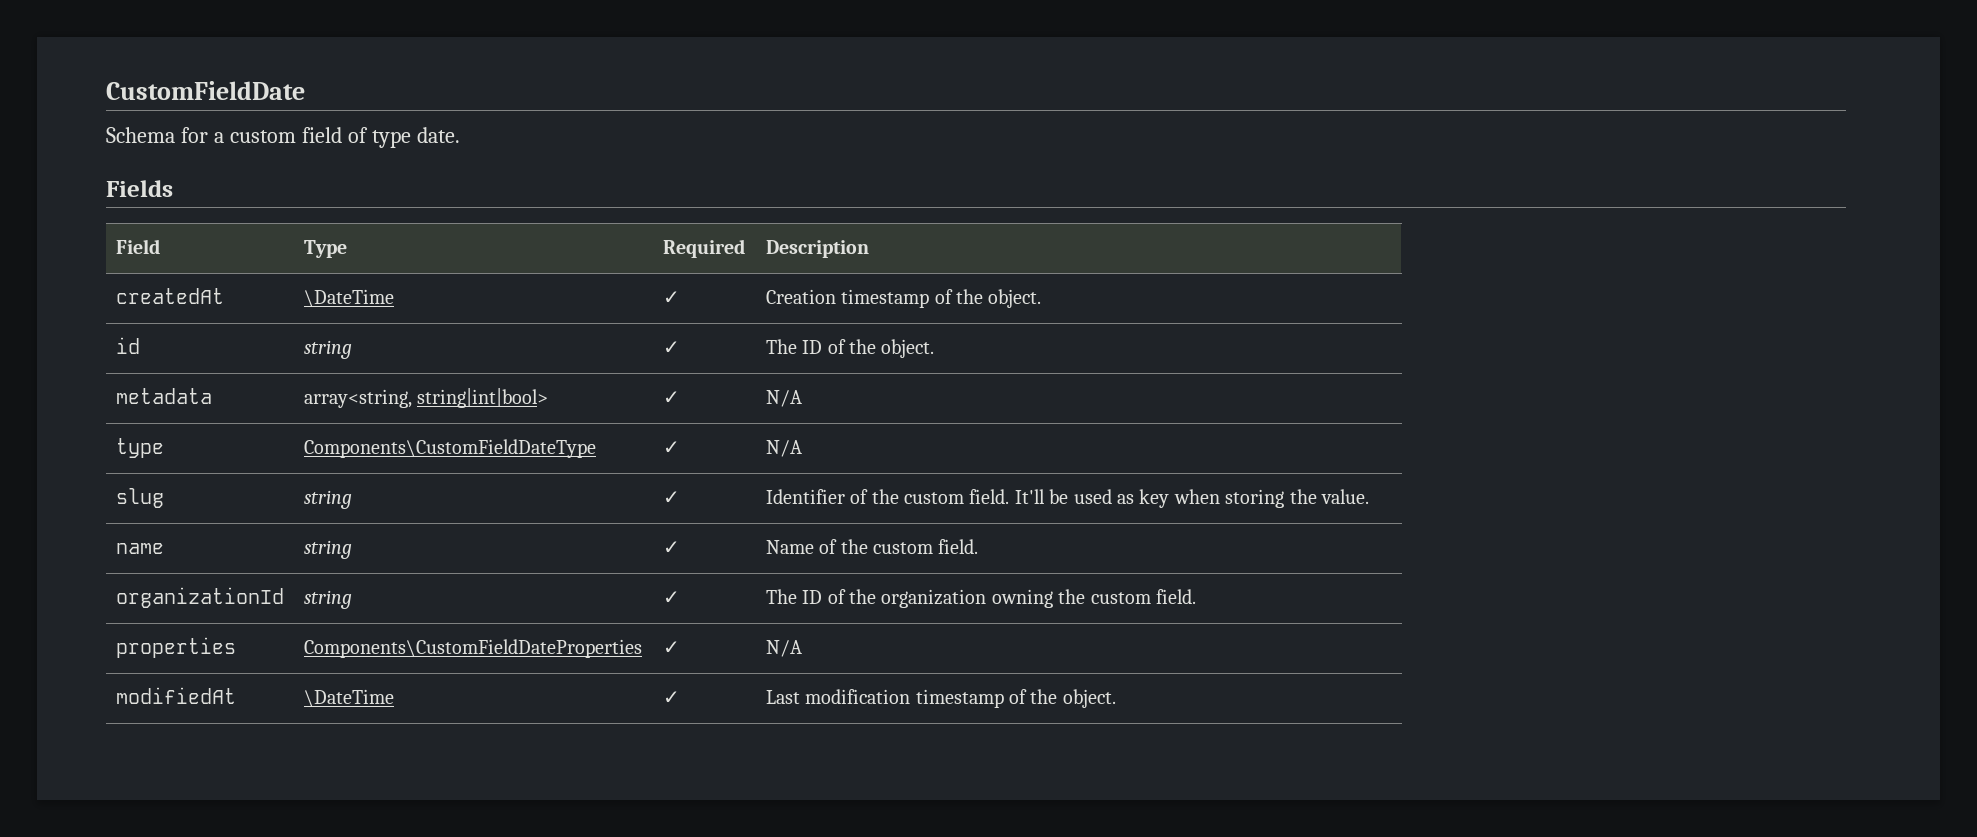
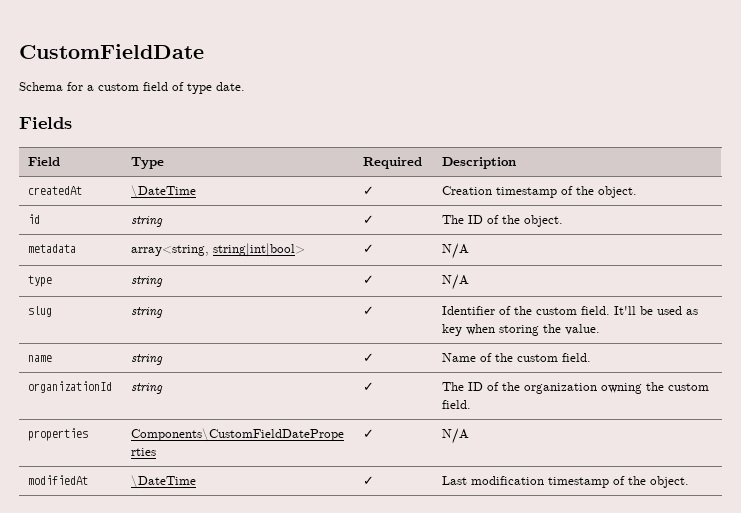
- type | Components\CustomFieldDateType | ✓ | N/A
+ type | string | ✓ | N/A

